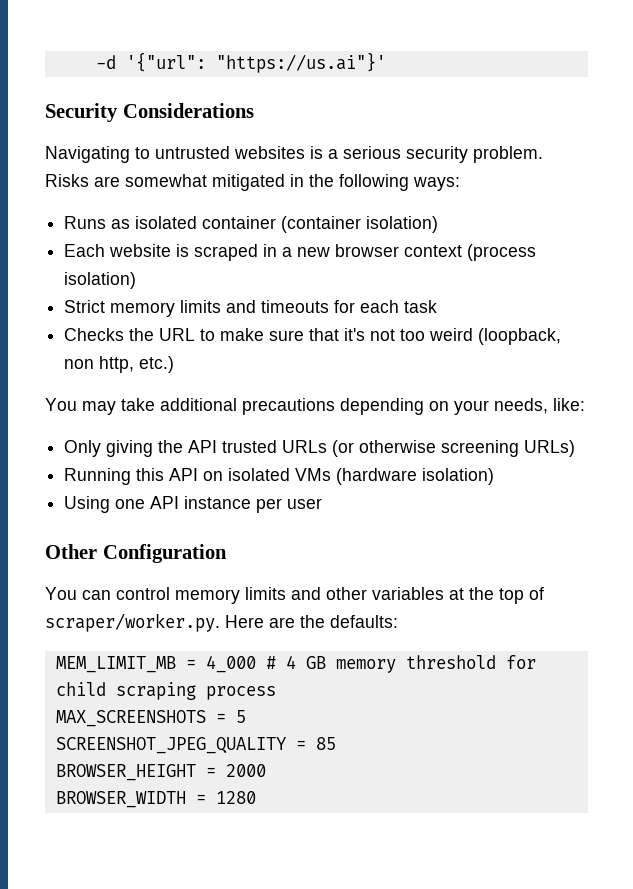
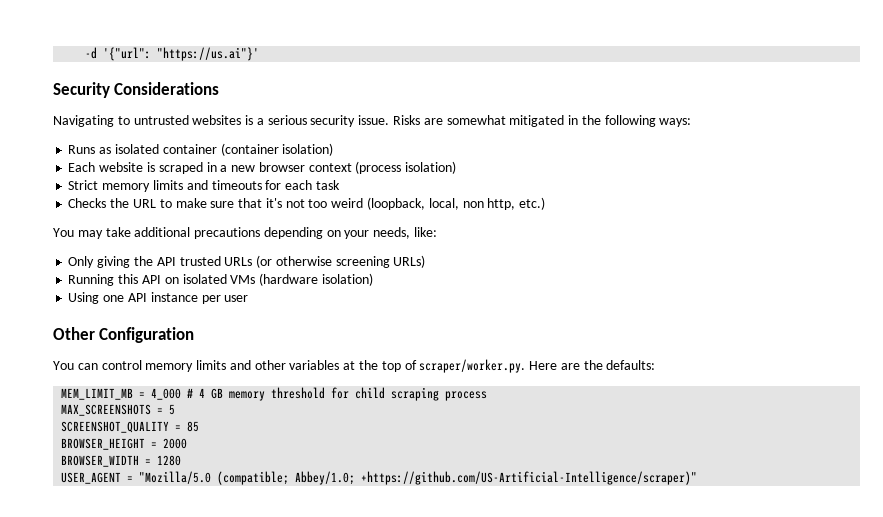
- Navigating to untrusted websites is a serious security problem.
+ Navigating to untrusted websites is a serious security issue.
- Checks the URL to make sure that it's not too weird (loopback, non http, etc.)
+ Checks the URL to make sure that it's not too weird (loopback, local, non http, etc.)
- SCREENSHOT_JPEG_QUALITY = 85
+ SCREENSHOT_QUALITY = 85
+ USER_AGENT = "Mozilla/5.0 (compatible; Abbey/1.0; +https://github.com/US-Artificial-Intelligence/scraper)"

